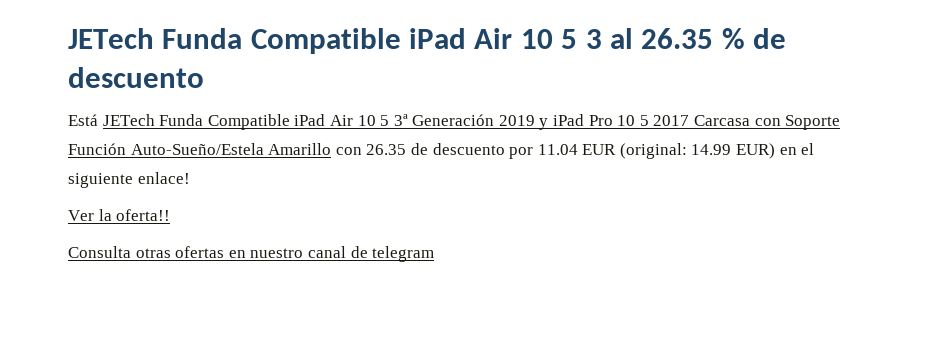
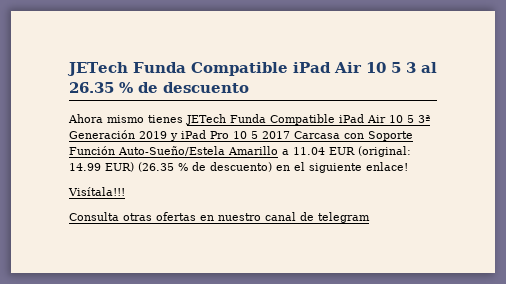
- Está JETech Funda Compatible iPad Air 10 5 3ª Generación 2019 y iPad Pro 10 5 2017 Carcasa con Soporte Función Auto-Sueño/Estela Amarillo con 26.35 de descuento por 11.04 EUR (original: 14.99 EUR) en el siguiente enlace!
+ Ahora mismo tienes JETech Funda Compatible iPad Air 10 5 3ª Generación 2019 y iPad Pro 10 5 2017 Carcasa con Soporte Función Auto-Sueño/Estela Amarillo a 11.04 EUR (original: 14.99 EUR) (26.35 % de descuento) en el siguiente enlace!
- Ver la oferta!!
+ Visítala!!!

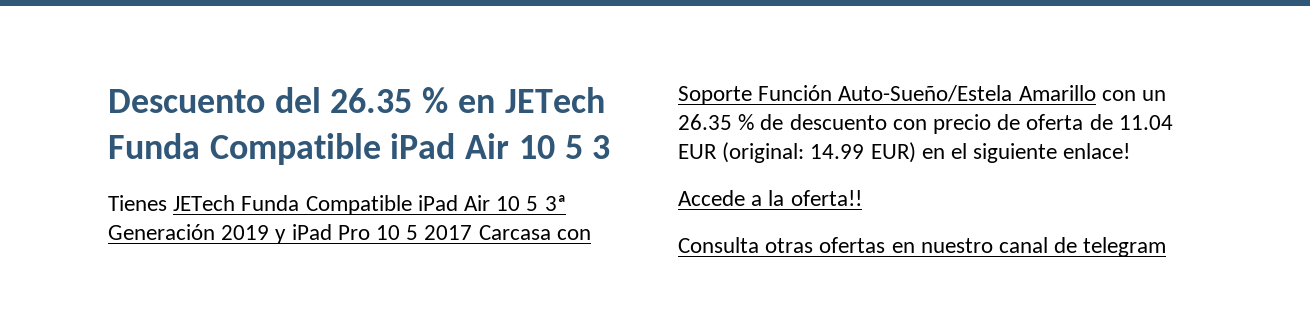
- JETech Funda Compatible iPad Air 10 5 3 al 26.35 % de descuento
- Ahora mismo tienes JETech Funda Compatible iPad Air 10 5 3ª Generación 2019 y iPad Pro 10 5 2017 Carcasa con Soporte Función Auto-Sueño/Estela Amarillo a 11.04 EUR (original: 14.99 EUR) (26.35 % de descuento) en el siguiente enlace!
+ Descuento del 26.35 % en JETech Funda Compatible iPad Air 10 5 3
+ Tienes JETech Funda Compatible iPad Air 10 5 3ª Generación 2019 y iPad Pro 10 5 2017 Carcasa con Soporte Función Auto-Sueño/Estela Amarillo con un 26.35 % de descuento con precio de oferta de 11.04 EUR (original: 14.99 EUR) en el siguiente enlace!
- Visítala!!!
+ Accede a la oferta!!

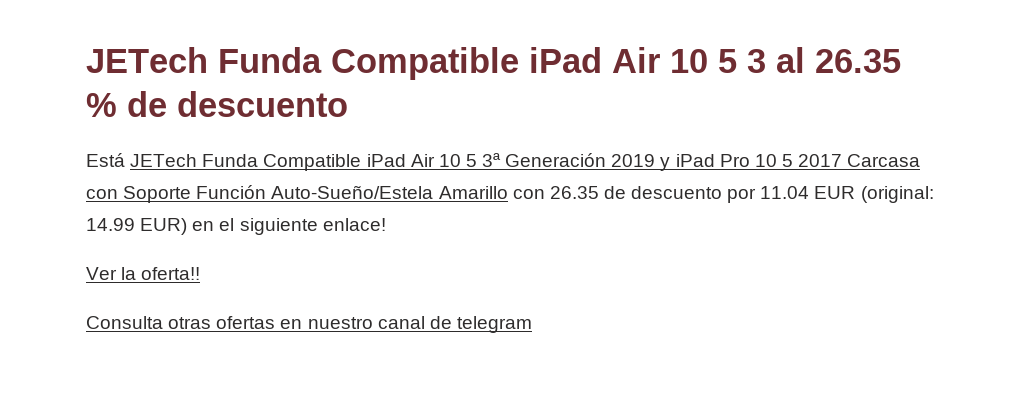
- Descuento del 26.35 % en JETech Funda Compatible iPad Air 10 5 3
- Tienes JETech Funda Compatible iPad Air 10 5 3ª Generación 2019 y iPad Pro 10 5 2017 Carcasa con Soporte Función Auto-Sueño/Estela Amarillo con un 26.35 % de descuento con precio de oferta de 11.04 EUR (original: 14.99 EUR) en el siguiente enlace!
+ JETech Funda Compatible iPad Air 10 5 3 al 26.35 % de descuento
+ Está JETech Funda Compatible iPad Air 10 5 3ª Generación 2019 y iPad Pro 10 5 2017 Carcasa con Soporte Función Auto-Sueño/Estela Amarillo con 26.35 de descuento por 11.04 EUR (original: 14.99 EUR) en el siguiente enlace!
- Accede a la oferta!!
+ Ver la oferta!!

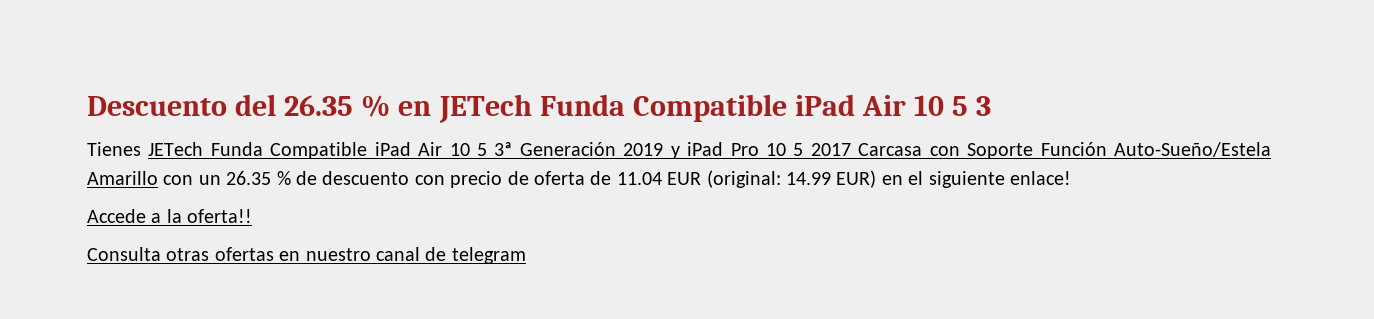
- JETech Funda Compatible iPad Air 10 5 3 al 26.35 % de descuento
- Está JETech Funda Compatible iPad Air 10 5 3ª Generación 2019 y iPad Pro 10 5 2017 Carcasa con Soporte Función Auto-Sueño/Estela Amarillo con 26.35 de descuento por 11.04 EUR (original: 14.99 EUR) en el siguiente enlace!
+ Descuento del 26.35 % en JETech Funda Compatible iPad Air 10 5 3
+ Tienes JETech Funda Compatible iPad Air 10 5 3ª Generación 2019 y iPad Pro 10 5 2017 Carcasa con Soporte Función Auto-Sueño/Estela Amarillo con un 26.35 % de descuento con precio de oferta de 11.04 EUR (original: 14.99 EUR) en el siguiente enlace!
- Ver la oferta!!
+ Accede a la oferta!!

